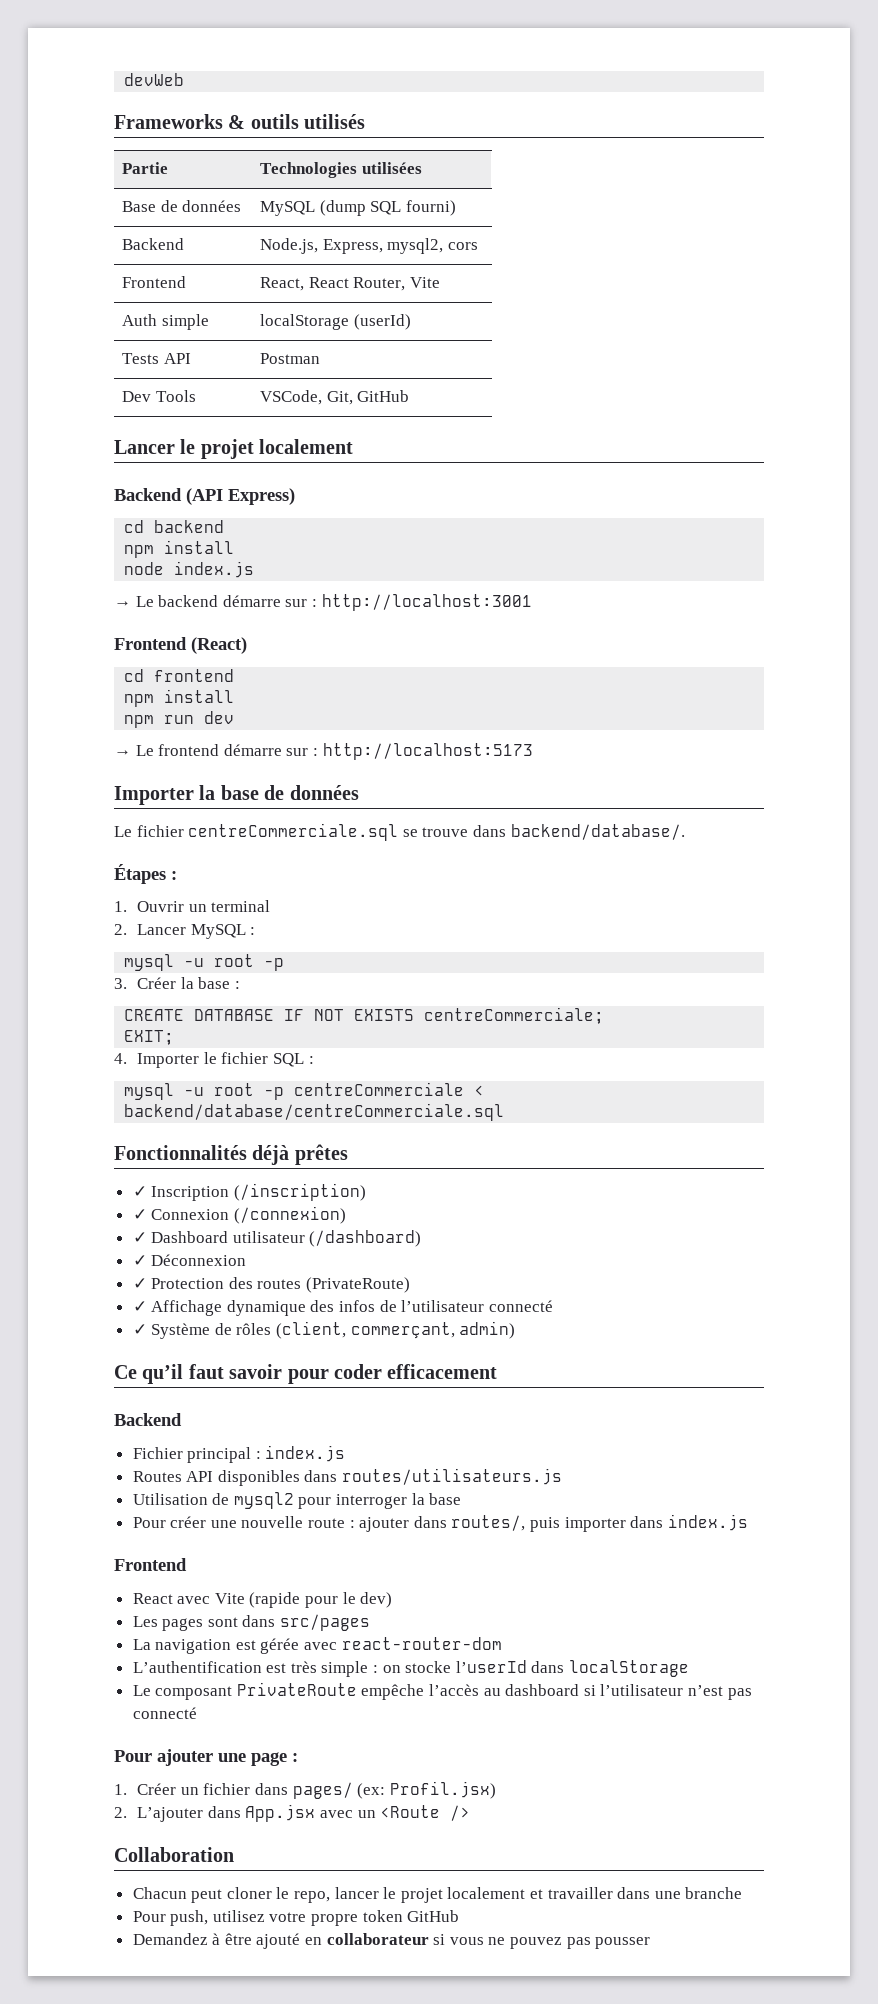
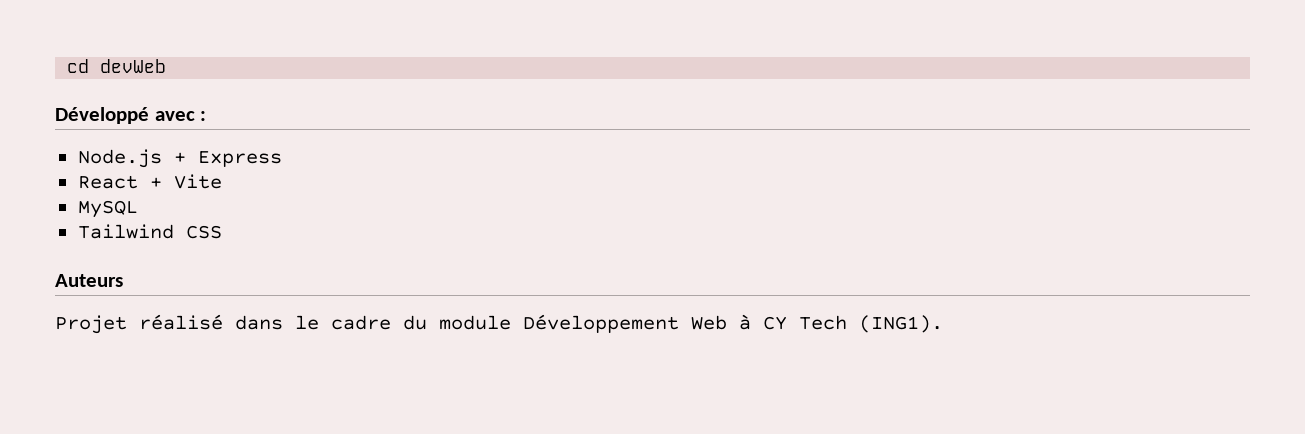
- devWeb
+ cd devWeb
- Frameworks & outils utilisés
- Partie | Technologies utilisées
- Base de données | MySQL (dump SQL fourni)
- Backend | Node.js, Express, mysql2, cors
- Frontend | React, React Router, Vite
- Auth simple | localStorage (userId)
- Tests API | Postman
- Dev Tools | VSCode, Git, GitHub
- Lancer le projet localement
- Backend (API Express)
- cd backend
- npm install
- node index.js
- → Le backend démarre sur : http://localhost:3001
- Frontend (React)
- cd frontend
- npm install
- npm run dev
- → Le frontend démarre sur : http://localhost:5173
- Importer la base de données
- Le fichier centreCommerciale.sql se trouve dans backend/database/.
- Étapes :
- 1. Ouvrir un terminal
- 2. Lancer MySQL :
- mysql -u root -p
- 3. Créer la base :
- CREATE DATABASE IF NOT EXISTS centreCommerciale;
- EXIT;
- 4. Importer le fichier SQL :
- mysql -u root -p centreCommerciale < backend/database/centreCommerciale.sql
- Fonctionnalités déjà prêtes
- ✓ Inscription (/inscription)
- ✓ Connexion (/connexion)
- ✓ Dashboard utilisateur (/dashboard)
- ✓ Déconnexion
- ✓ Protection des routes (PrivateRoute)
- ✓ Affichage dynamique des infos de l’utilisateur connecté
- ✓ Système de rôles (client, commerçant, admin)
- Ce qu’il faut savoir pour coder efficacement
- Backend
- Fichier principal : index.js
- Routes API disponibles dans routes/utilisateurs.js
- Utilisation de mysql2 pour interroger la base
- Pour créer une nouvelle route : ajouter dans routes/, puis importer dans index.js
- Frontend
- React avec Vite (rapide pour le dev)
- Les pages sont dans src/pages
- La navigation est gérée avec react-router-dom
- L’authentification est très simple : on stocke l’userId dans localStorage
- Le composant PrivateRoute empêche l’accès au dashboard si l’utilisateur n’est pas connecté
- Pour ajouter une page :
- 1. Créer un fichier dans pages/ (ex: Profil.jsx)
- 2. L’ajouter dans App.jsx avec un <Route />
- Collaboration
- Chacun peut cloner le repo, lancer le projet localement et travailler dans une branche
- Pour push, utilisez votre propre token GitHub
- Demandez à être ajouté en collaborateur si vous ne pouvez pas pousser
+ Développé avec :
+ Node.js + Express
+ React + Vite
+ MySQL
+ Tailwind CSS
+ Auteurs
+ Projet réalisé dans le cadre du module Développement Web à CY Tech (ING1).

